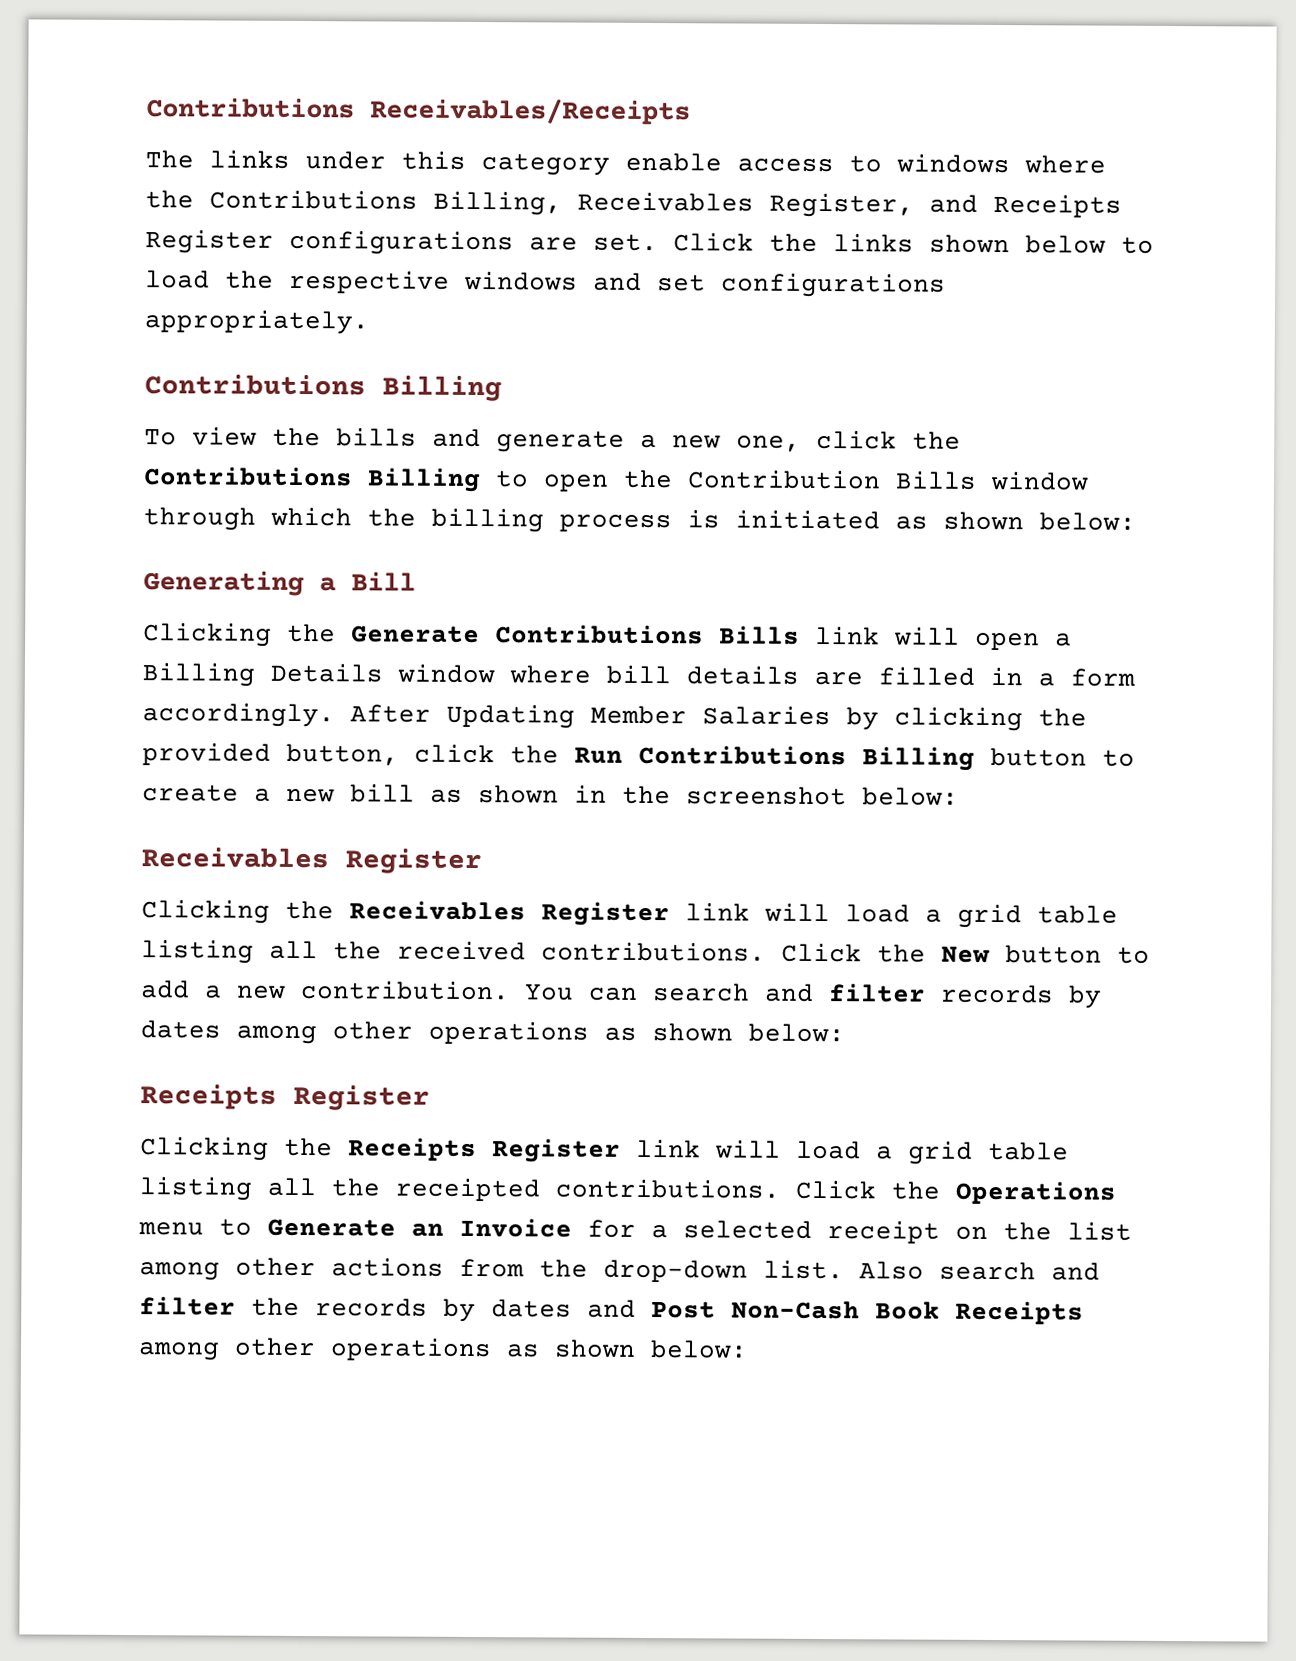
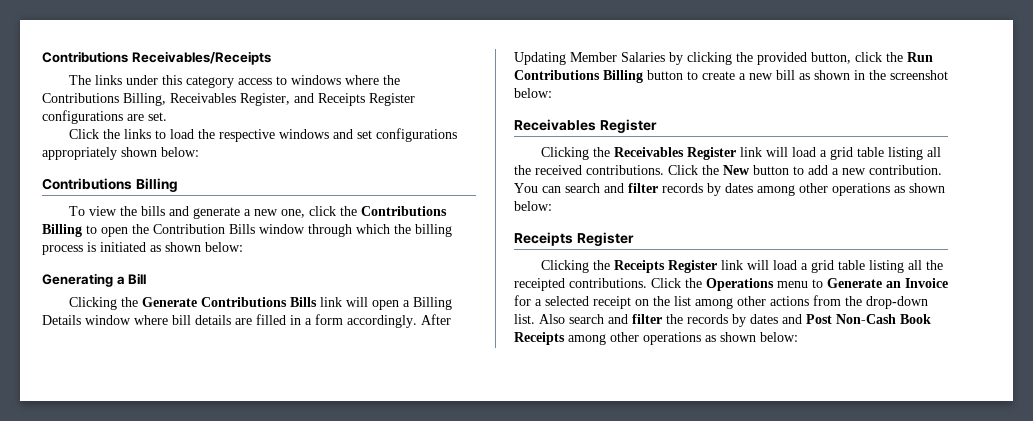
- The links under this category enable access to windows where the Contributions Billing, Receivables Register, and Receipts Register configurations are set. Click the links shown below to load the respective windows and set configurations appropriately.
+ The links under this category access to windows where the Contributions Billing, Receivables Register, and Receipts Register configurations are set.
+ Click the links to load the respective windows and set configurations appropriately shown below:

